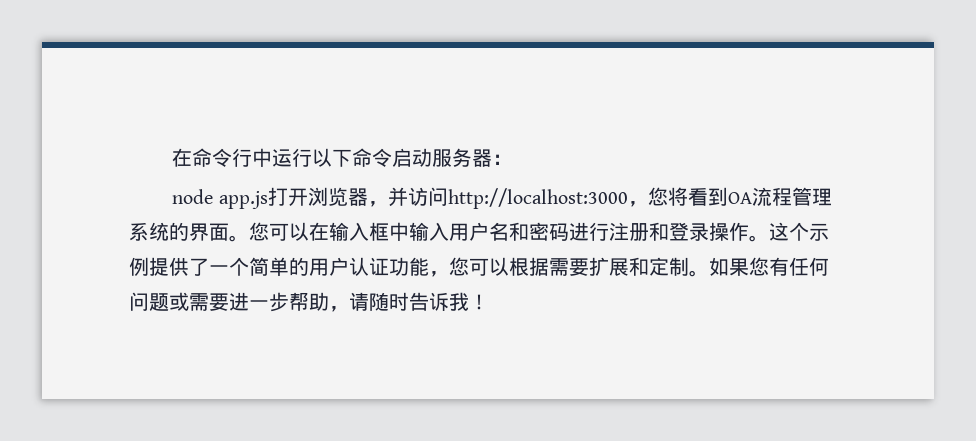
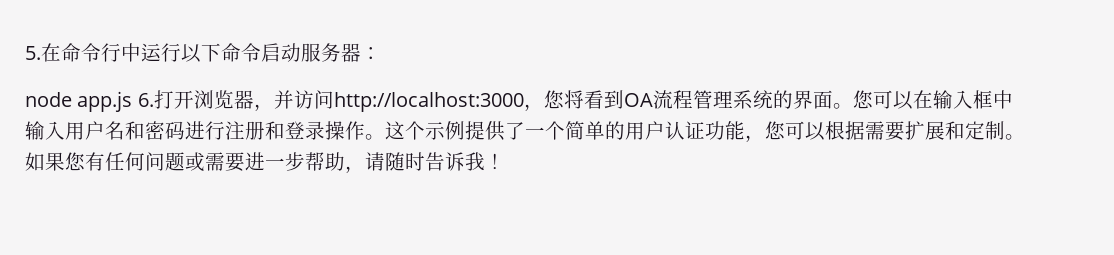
- 在命令行中运行以下命令启动服务器：
+ 5.在命令行中运行以下命令启动服务器：
- node app.js打开浏览器，并访问http://localhost:3000，您将看到OA流程管理系统的界面。
+ node app.js 6.打开浏览器，并访问http://localhost:3000，您将看到OA流程管理系统的界面。

